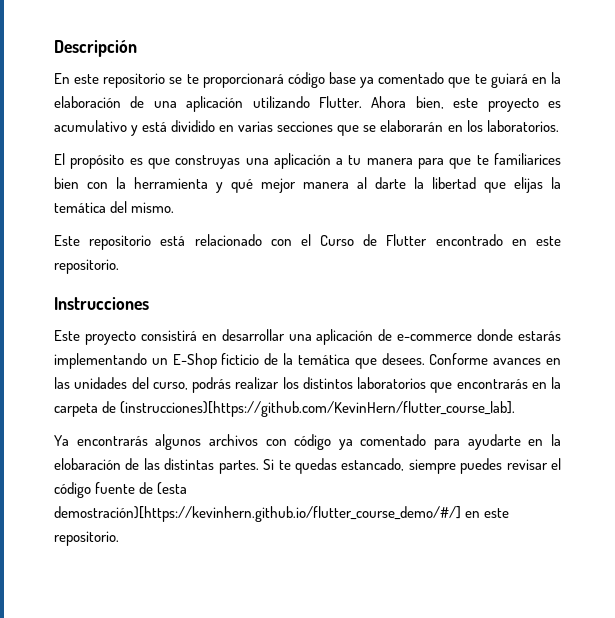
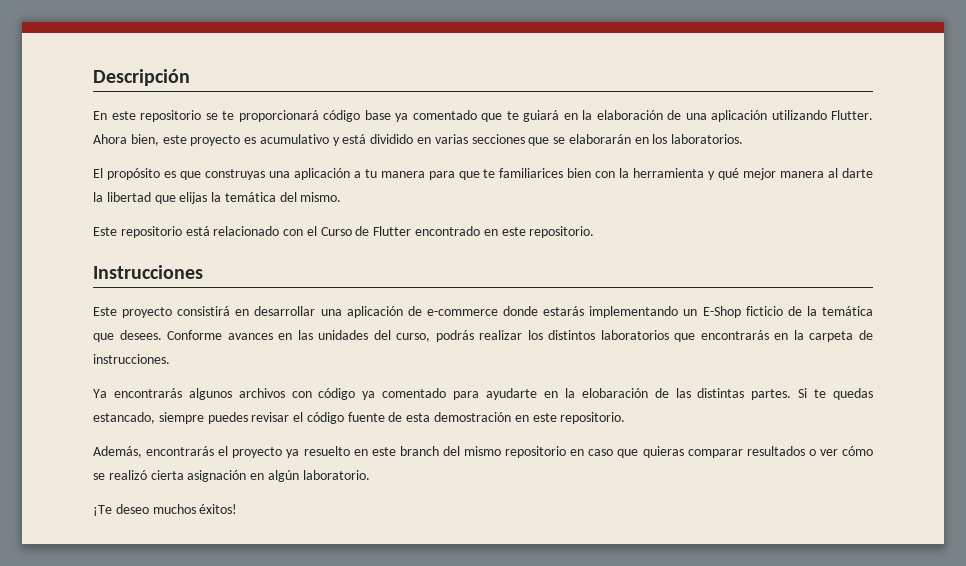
- Conforme avances en las unidades del curso, podrás realizar los distintos laboratorios que encontrarás en la carpeta de (instrucciones)[https://github.com/KevinHern/flutter_course_lab].
+ Conforme avances en las unidades del curso, podrás realizar los distintos laboratorios que encontrarás en la carpeta de instrucciones.
- Si te quedas estancado, siempre puedes revisar el código fuente de (esta demostración)[https://kevinhern.github.io/flutter_course_demo/#/] en este repositorio.
+ Si te quedas estancado, siempre puedes revisar el código fuente de esta demostración en este repositorio.
+ Además, encontrarás el proyecto ya resuelto en este branch del mismo repositorio en caso que quieras comparar resultados o ver cómo se realizó cierta asignación en algún laboratorio.
+ ¡Te deseo muchos éxitos!

